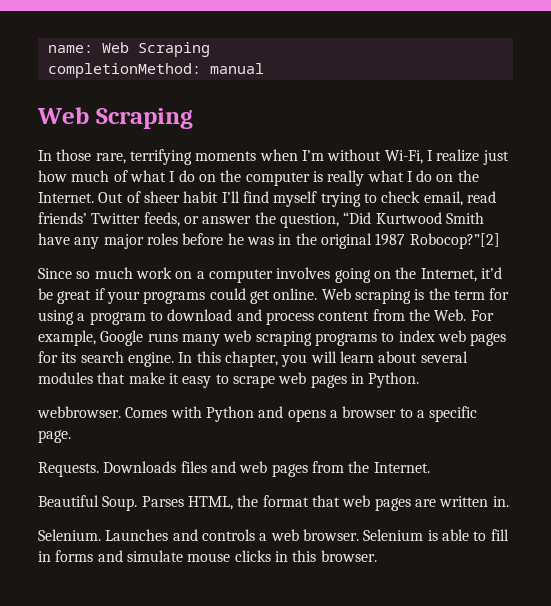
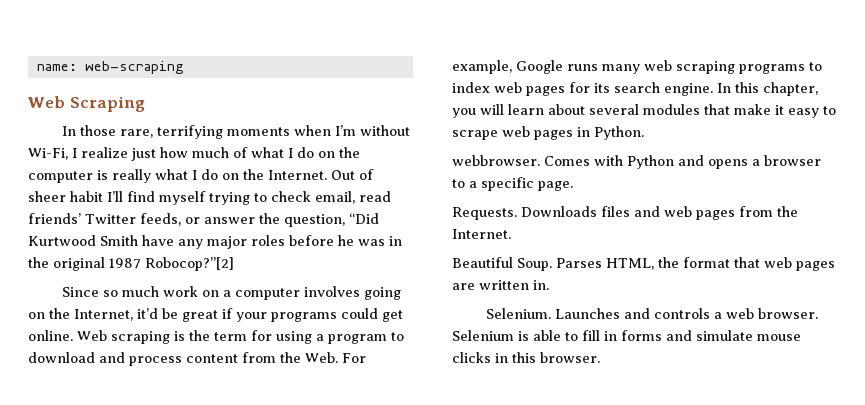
- name: Web Scraping
- completionMethod: manual
+ name: web-scraping

